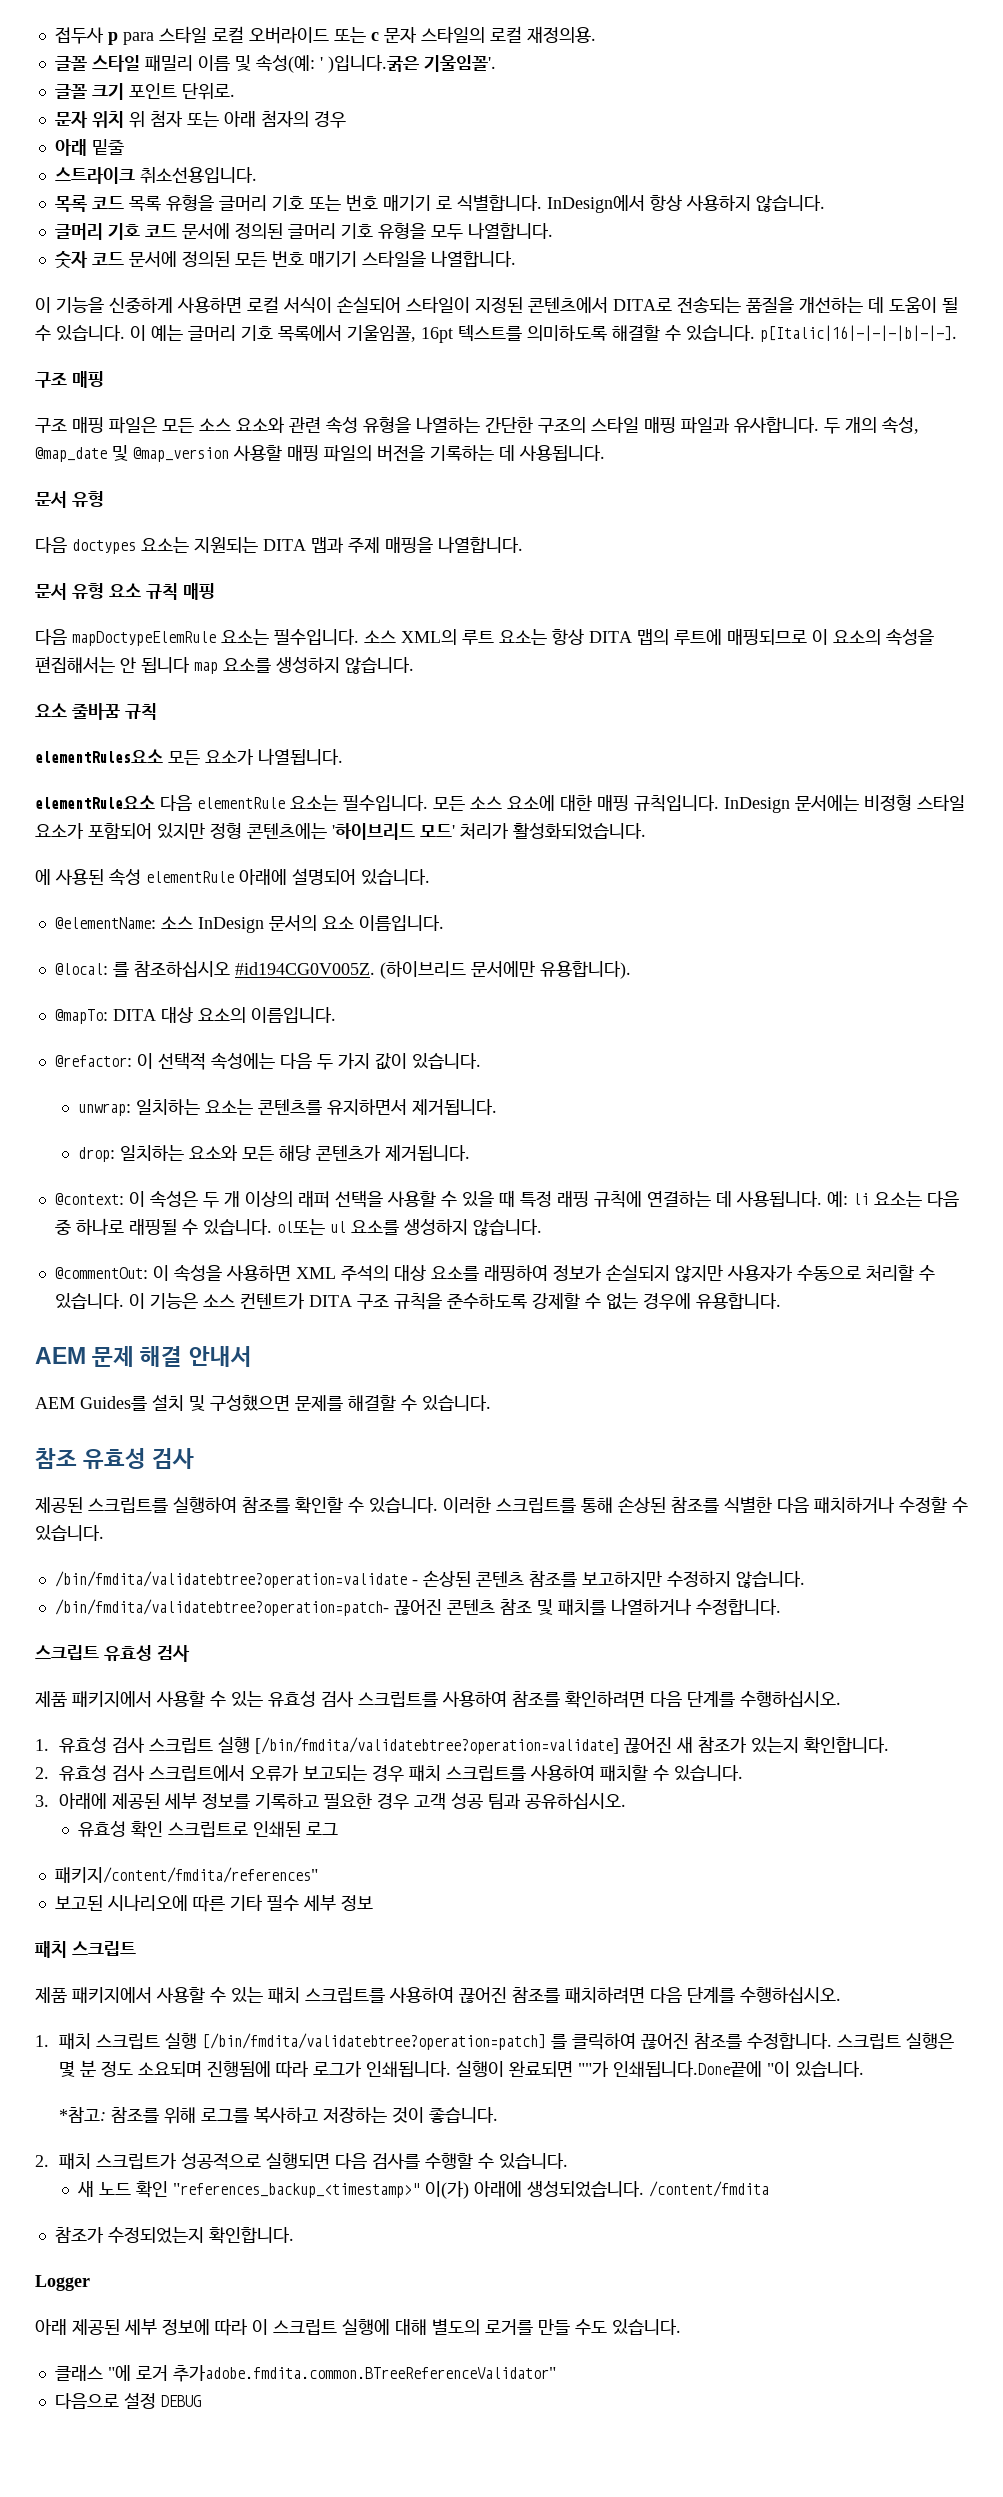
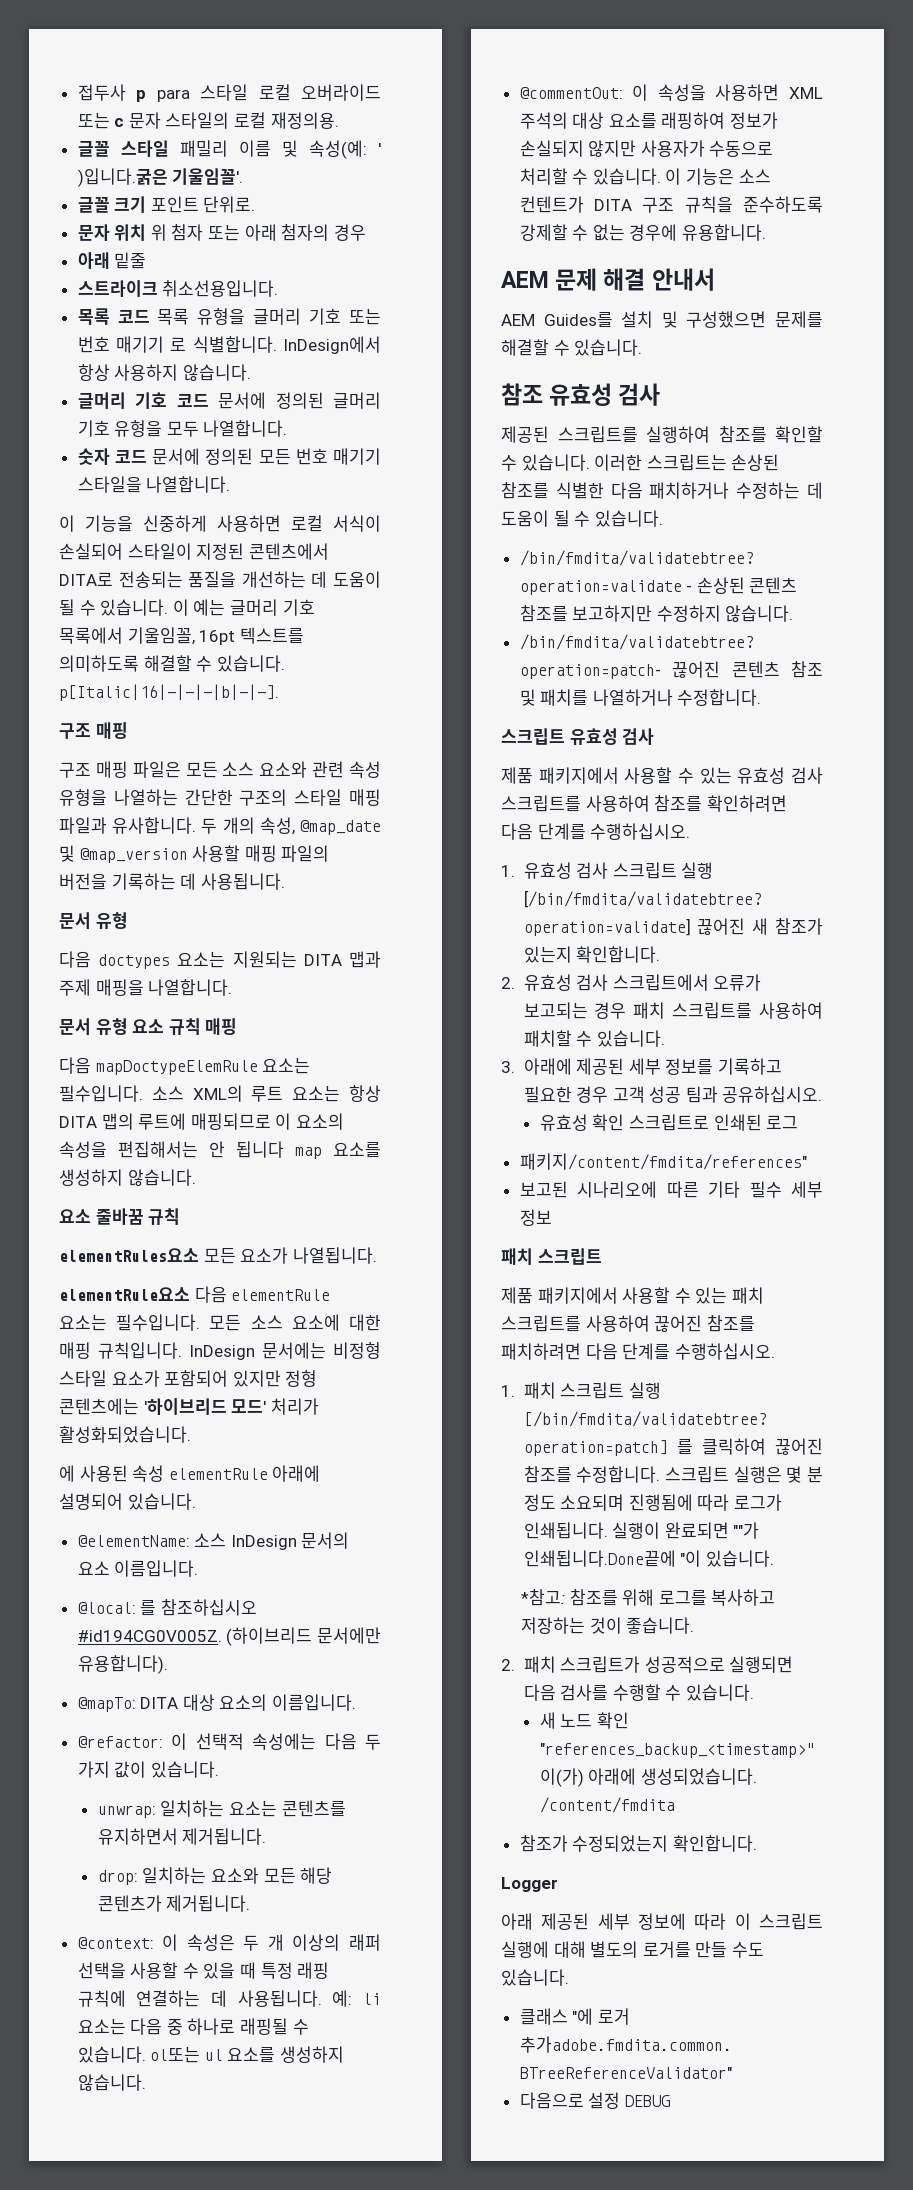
- 이러한 스크립트를 통해 손상된 참조를 식별한 다음 패치하거나 수정할 수 있습니다.
+ 이러한 스크립트는 손상된 참조를 식별한 다음 패치하거나 수정하는 데 도움이 될 수 있습니다.

